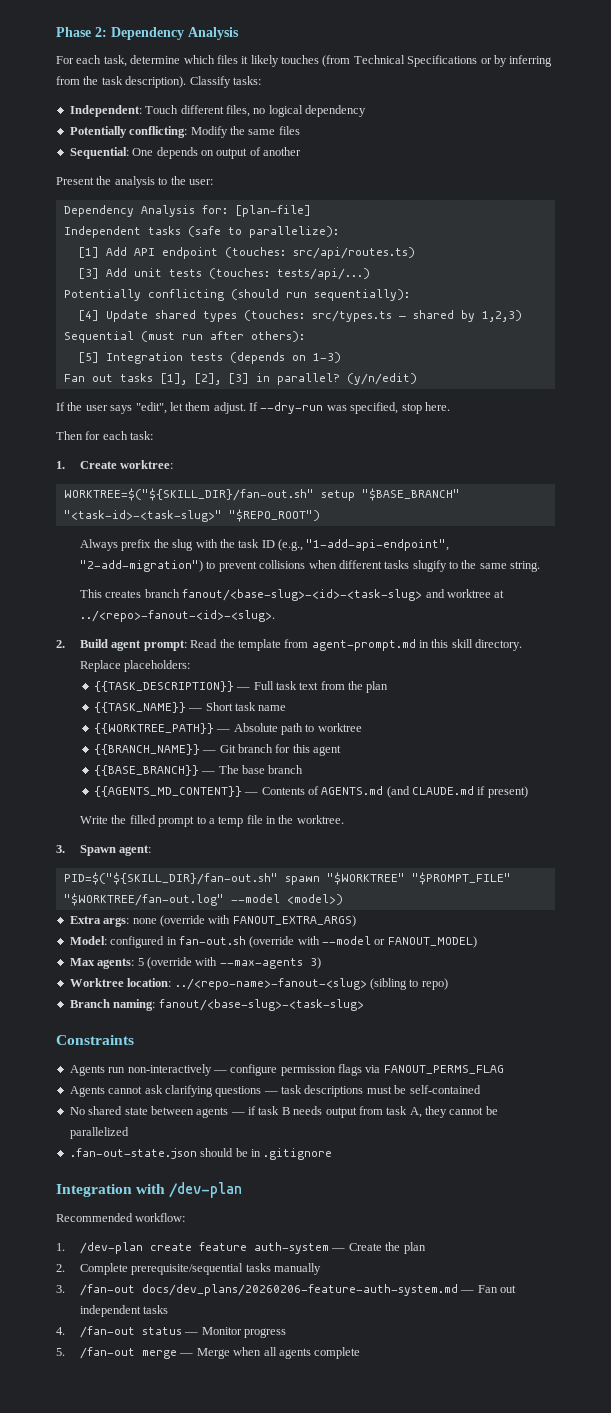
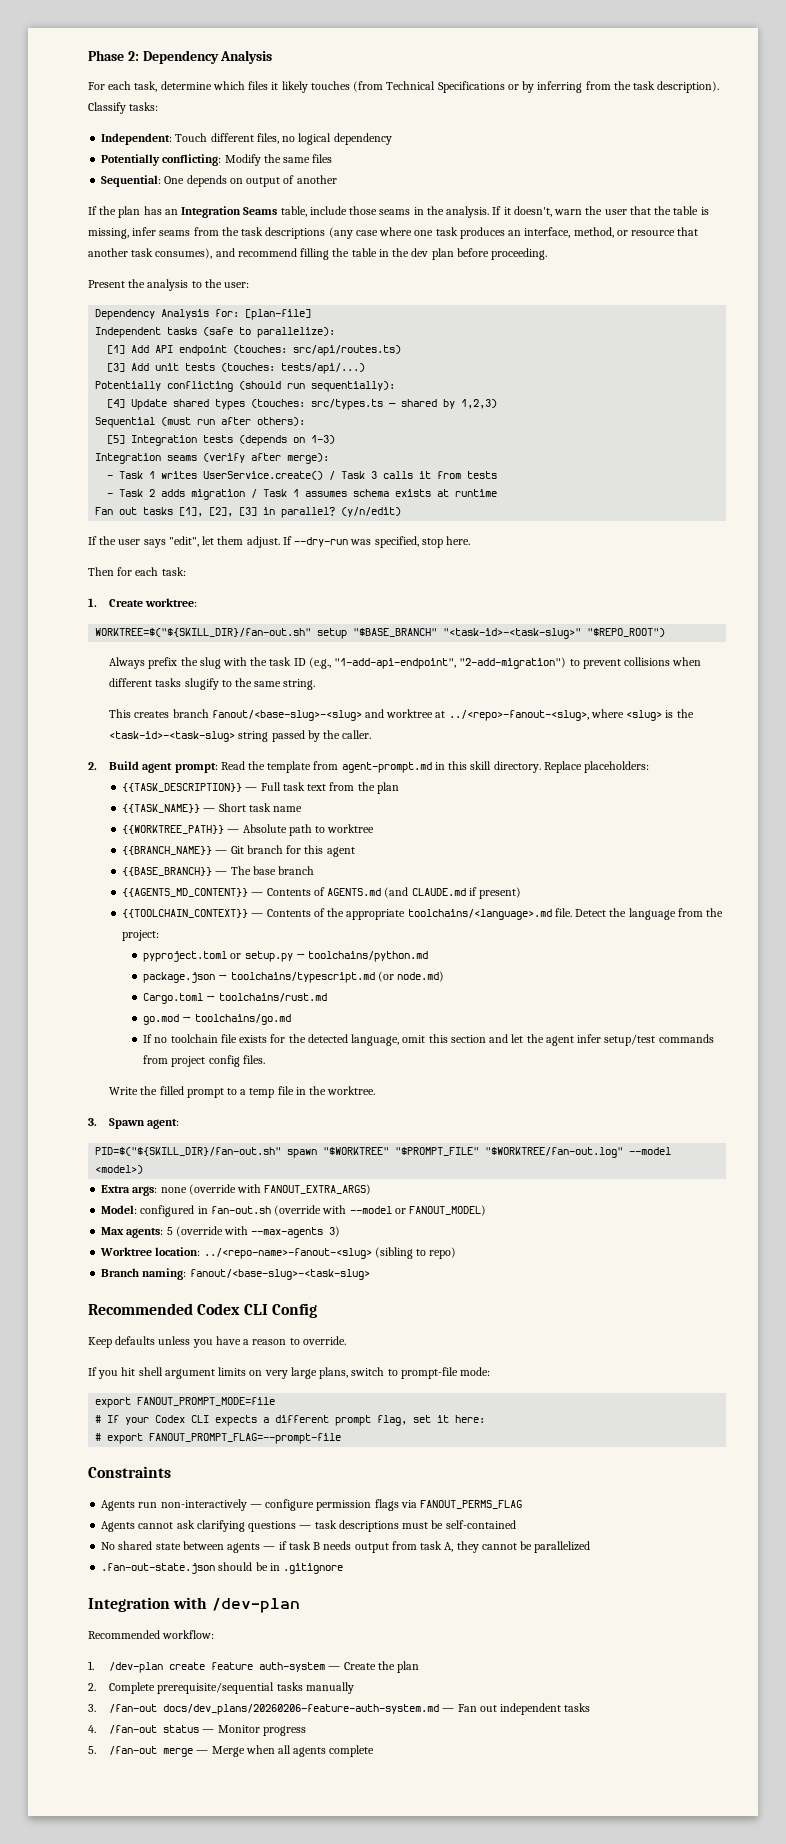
+ If the plan has an Integration Seams table, include those seams in the analysis. If it doesn't, warn the user that the table is missing, infer seams from the task descriptions (any case where one task produces an interface, method, or resource that another task consumes), and recommend filling the table in the dev plan before proceeding.
+ Integration seams (verify after merge):
+ - Task 1 writes UserService.create() / Task 3 calls it from tests
+ - Task 2 adds migration / Task 1 assumes schema exists at runtime
- This creates branch fanout/<base-slug>-<id>-<task-slug> and worktree at ../<repo>-fanout-<id>-<slug>.
+ This creates branch fanout/<base-slug>-<slug> and worktree at ../<repo>-fanout-<slug>, where <slug> is the <task-id>-<task-slug> string passed by the caller.
+ {{TOOLCHAIN_CONTEXT}} — Contents of the appropriate toolchains/<language>.md file. Detect the language from the project:
+ pyproject.toml or setup.py → toolchains/python.md
+ package.json → toolchains/typescript.md (or node.md)
+ Cargo.toml → toolchains/rust.md
+ go.mod → toolchains/go.md
+ If no toolchain file exists for the detected language, omit this section and let the agent infer setup/test commands from project config files.
+ Recommended Codex CLI Config
+ Keep defaults unless you have a reason to override.
+ If you hit shell argument limits on very large plans, switch to prompt-file mode:
+ export FANOUT_PROMPT_MODE=file
+ # If your Codex CLI expects a different prompt flag, set it here:
+ # export FANOUT_PROMPT_FLAG=--prompt-file

